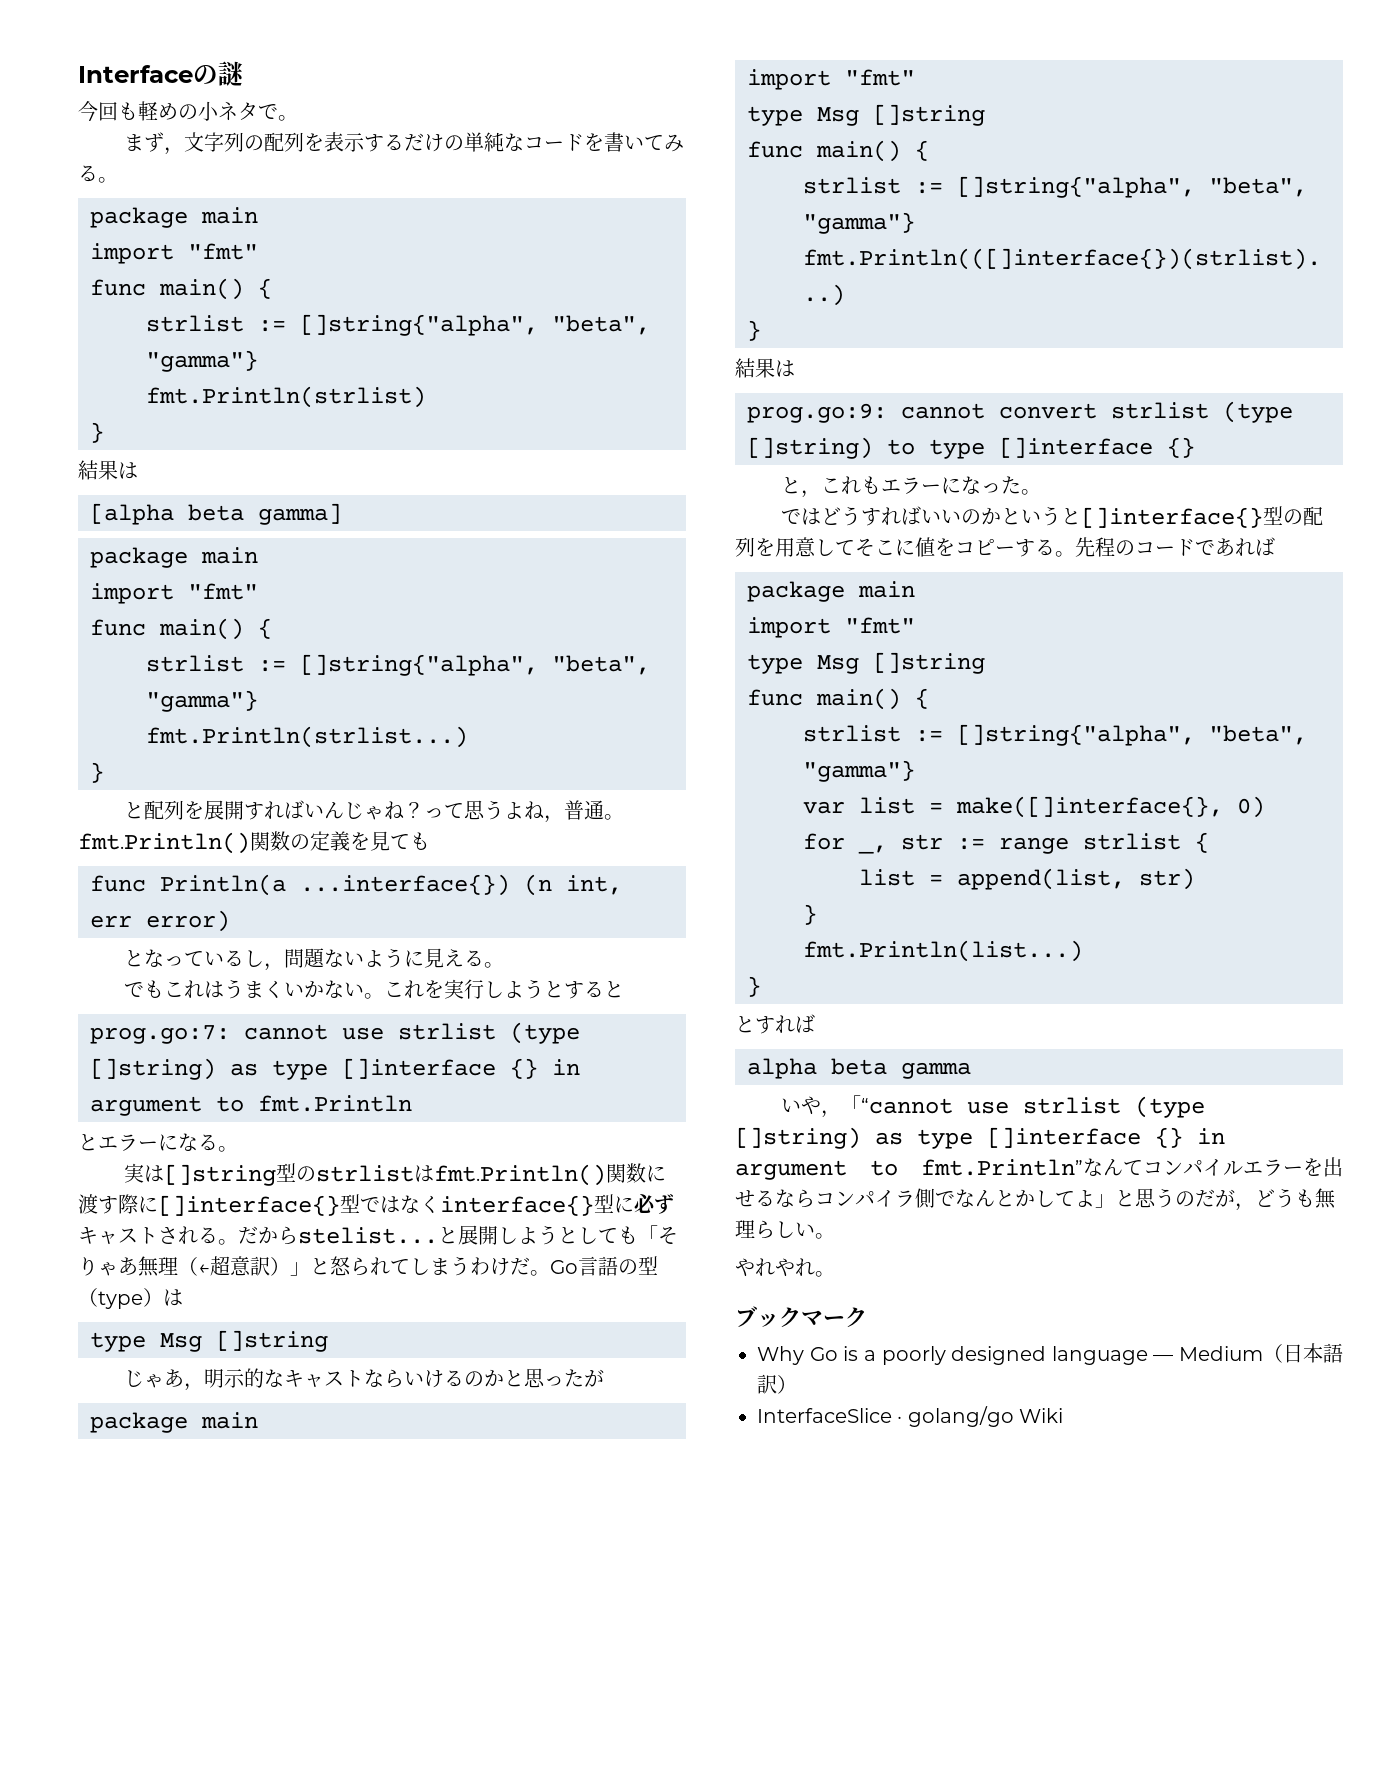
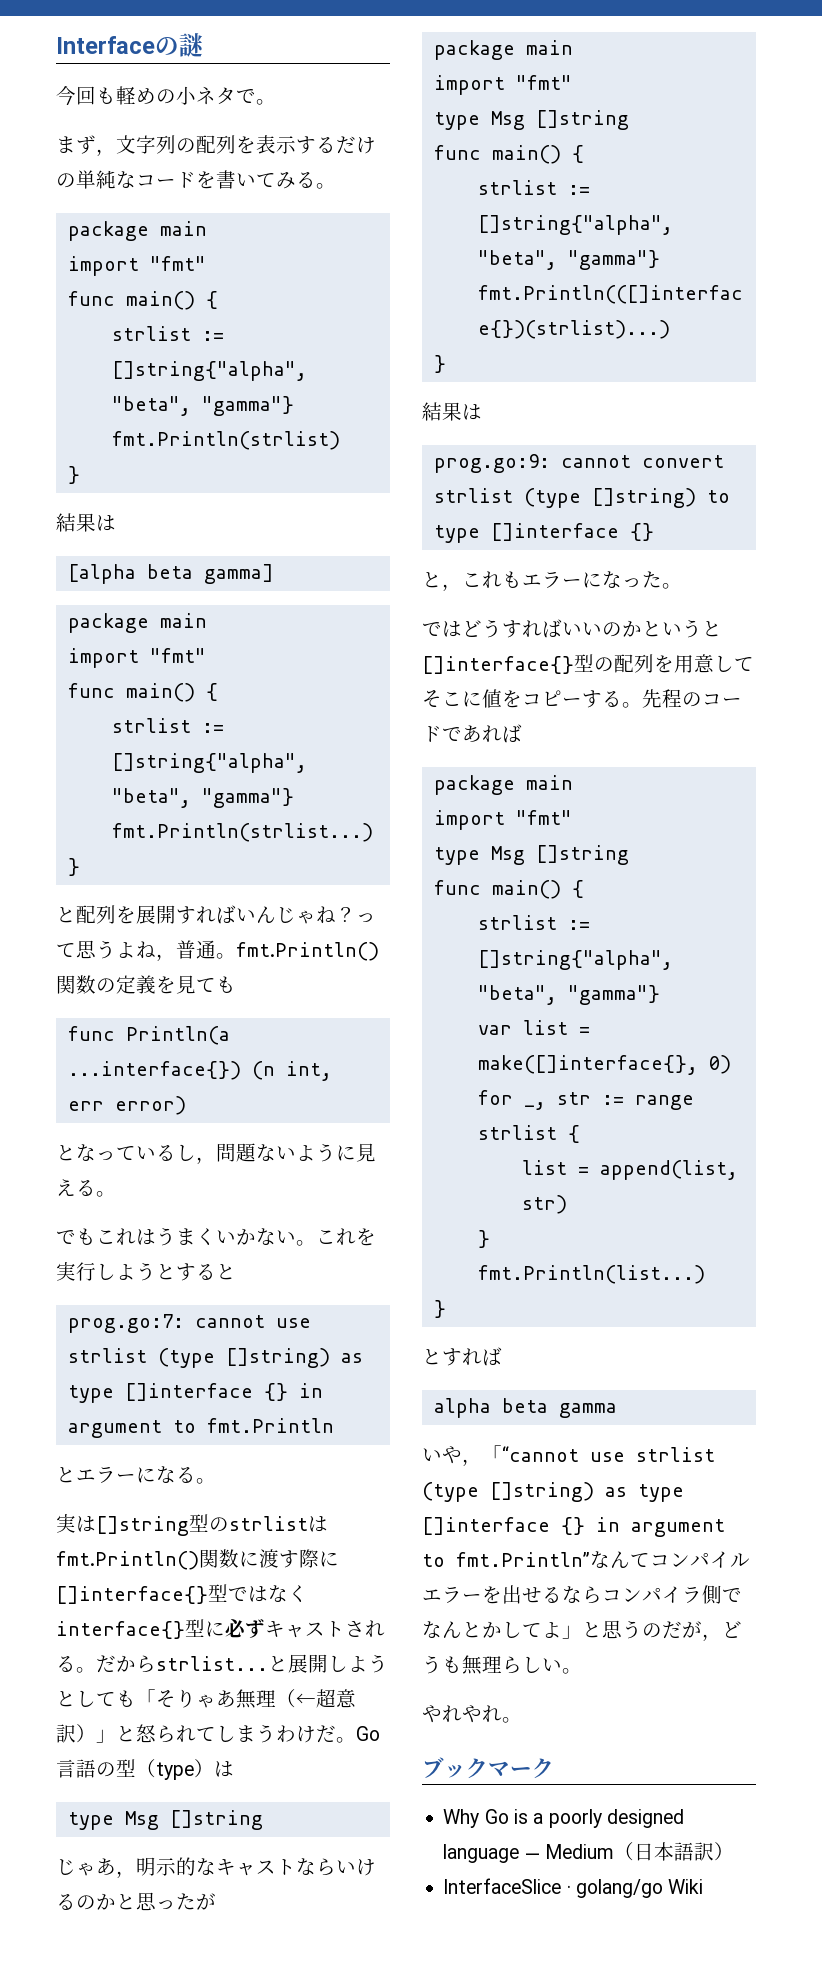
- だからstelist...
+ だからstrlist...

